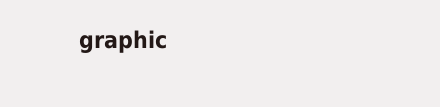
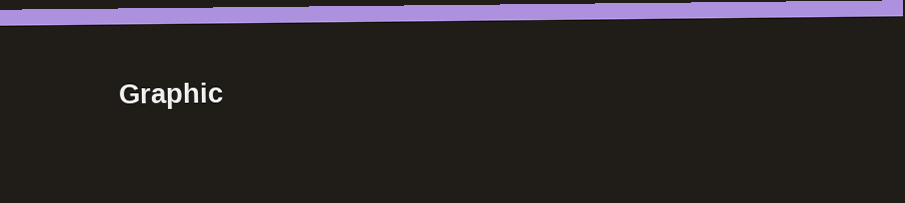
- graphic
+ Graphic

